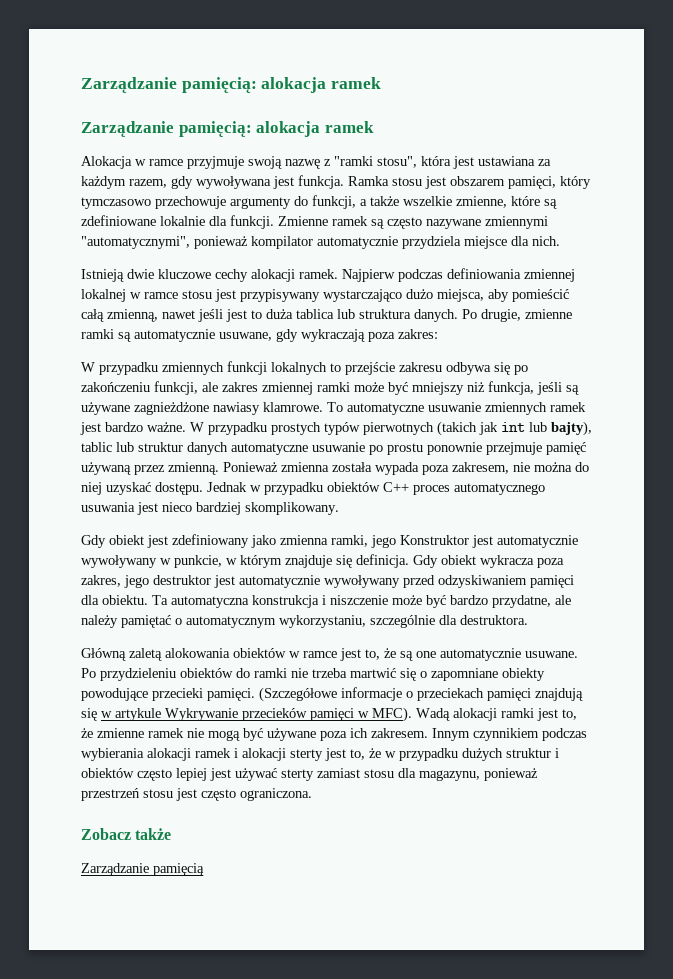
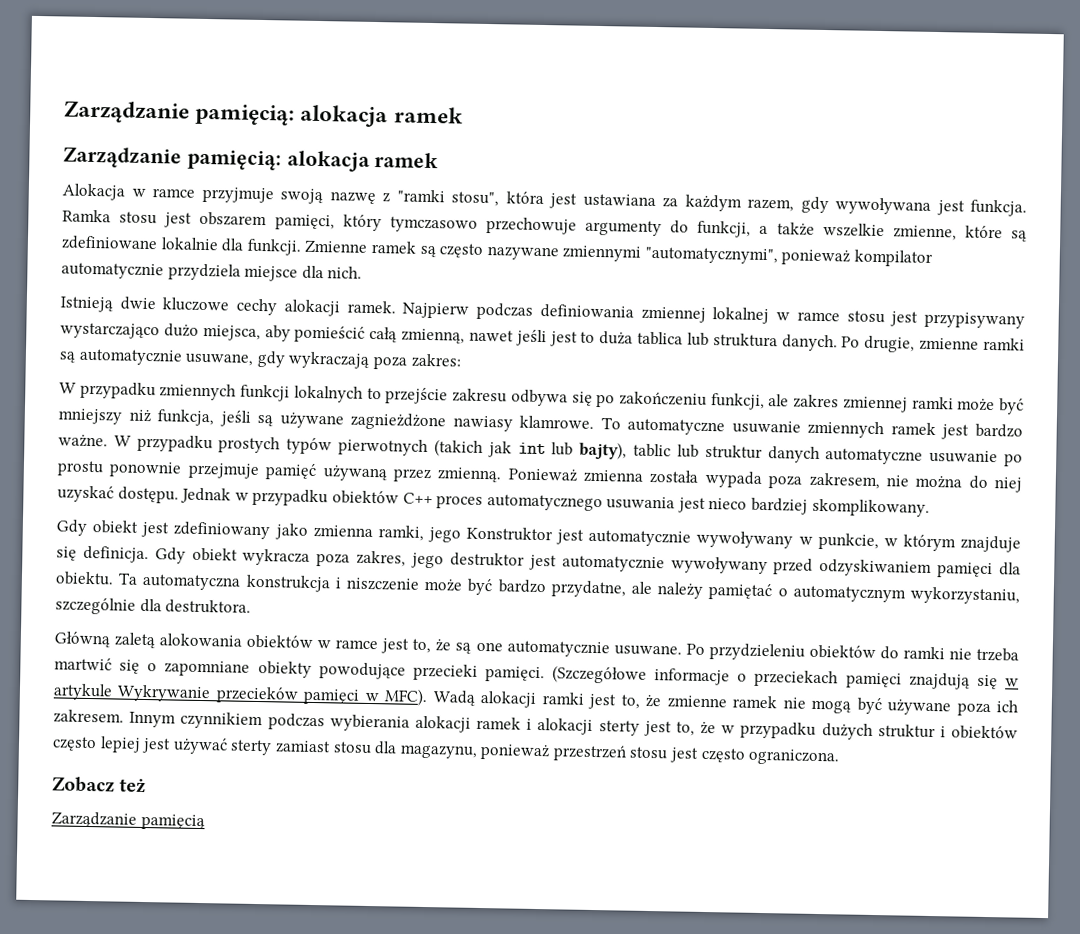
- Zobacz także
+ Zobacz też

